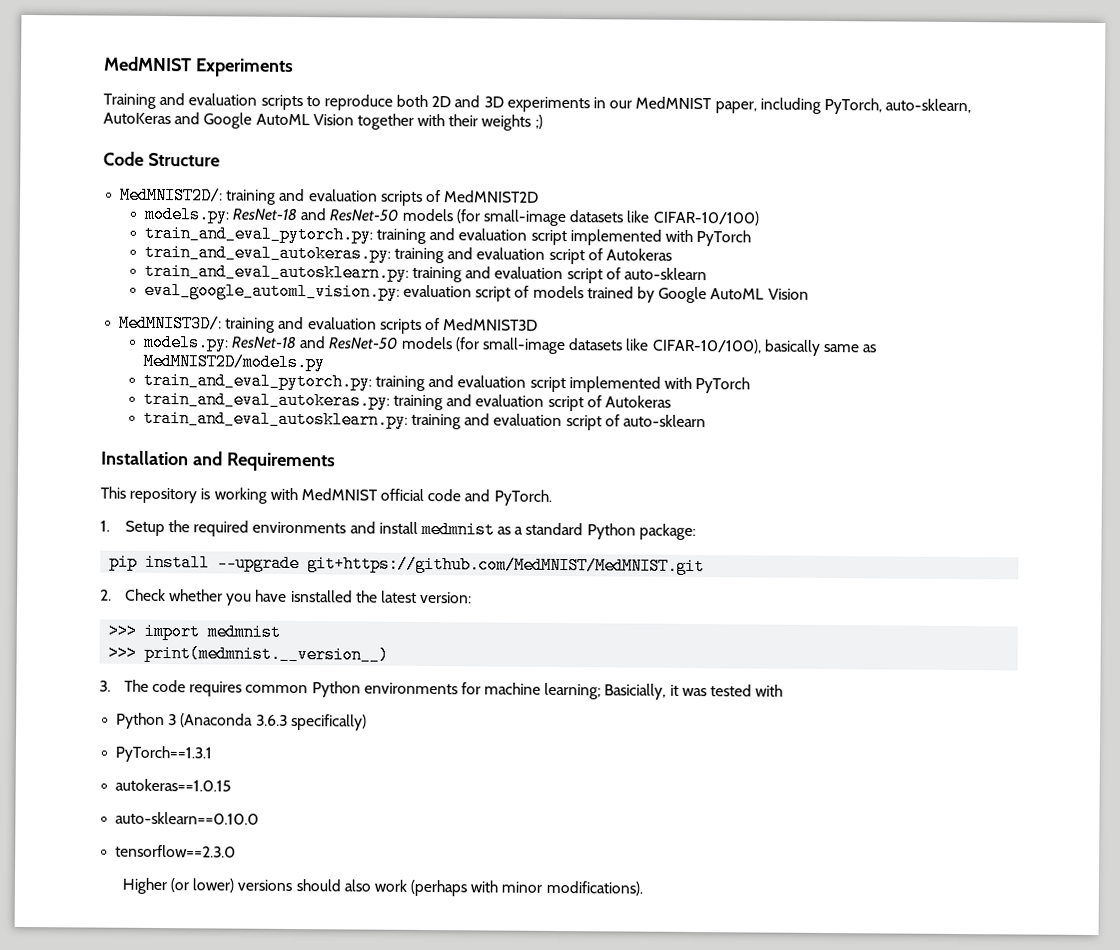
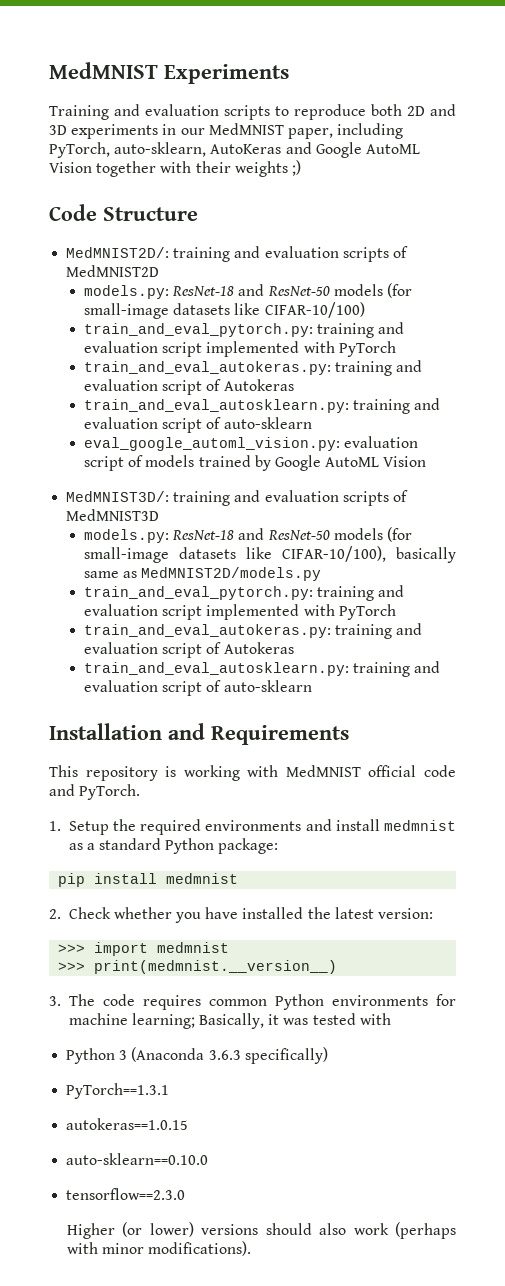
- pip install --upgrade git+https://github.com/MedMNIST/MedMNIST.git
+ pip install medmnist
- 2. Check whether you have isnstalled the latest version:
+ 2. Check whether you have installed the latest version:
- 3. The code requires common Python environments for machine learning; Basicially, it was tested with
+ 3. The code requires common Python environments for machine learning; Basically, it was tested with

